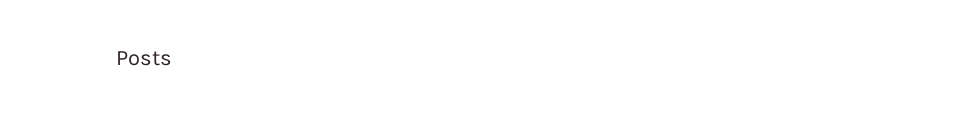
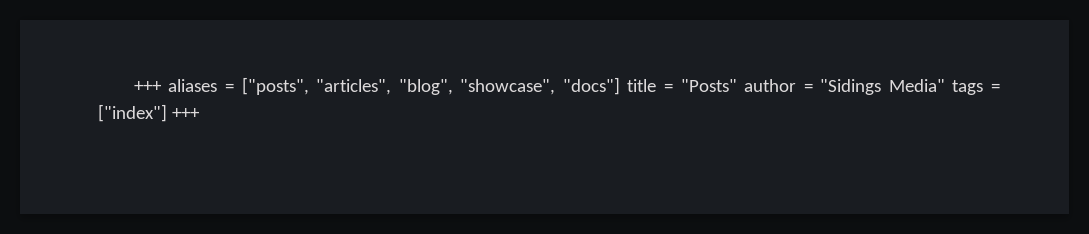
- Posts
+ +++ aliases = ["posts", "articles", "blog", "showcase", "docs"] title = "Posts" author = "Sidings Media" tags = ["index"] +++

